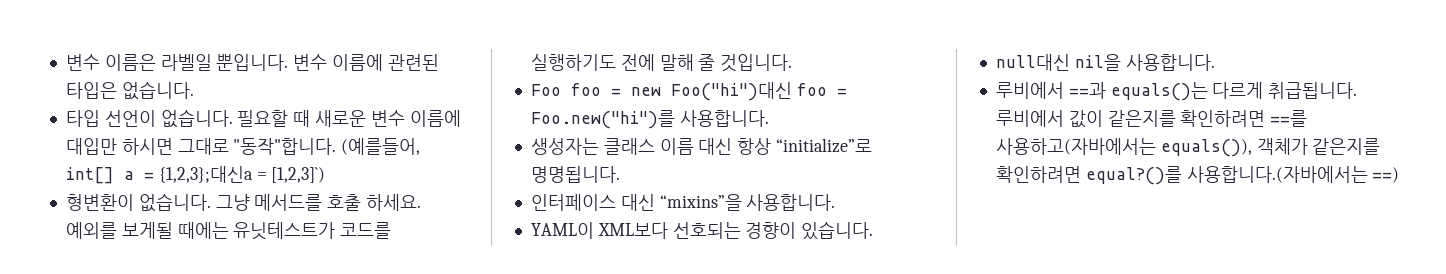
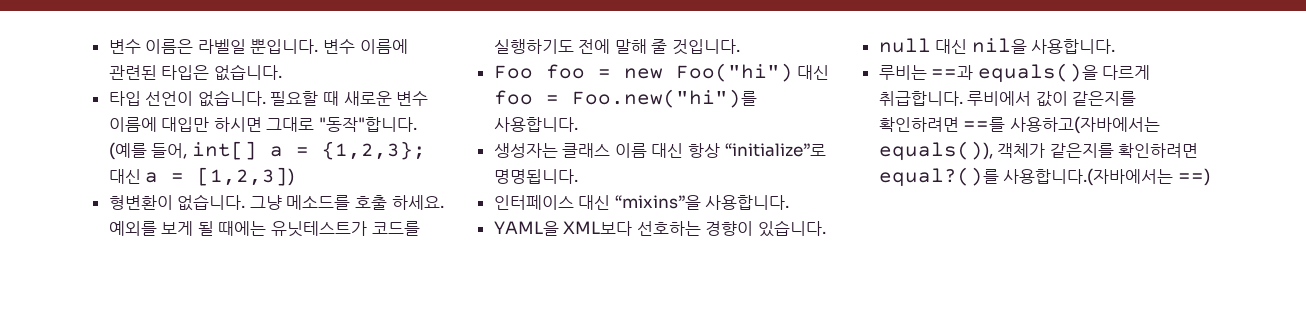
- (예를들어, int[] a = {1,2,3};대신a = [1,2,3]`)
+ (예를 들어, int[] a = {1,2,3}; 대신 a = [1,2,3])
- 그냥 메서드를 호출 하세요.
+ 그냥 메소드를 호출 하세요.
- 예외를 보게될 때에는 유닛테스트가 코드를 실행하기도 전에 말해 줄 것입니다.
+ 예외를 보게 될 때에는 유닛테스트가 코드를 실행하기도 전에 말해 줄 것입니다.
- Foo foo = new Foo("hi")대신 foo = Foo.new("hi")를 사용합니다.
+ Foo foo = new Foo("hi") 대신 foo = Foo.new("hi")를 사용합니다.
- YAML이 XML보다 선호되는 경향이 있습니다.
+ YAML을 XML보다 선호하는 경향이 있습니다.
- null대신 nil을 사용합니다.
+ null 대신 nil을 사용합니다.
- 루비에서 ==과 equals()는 다르게 취급됩니다.
+ 루비는 ==과 equals()을 다르게 취급합니다.

